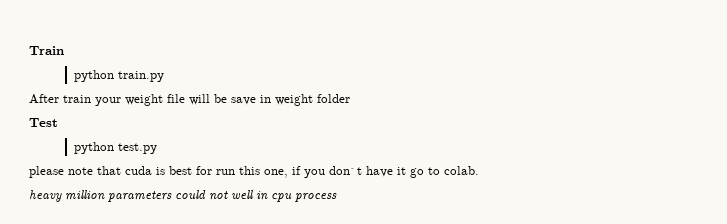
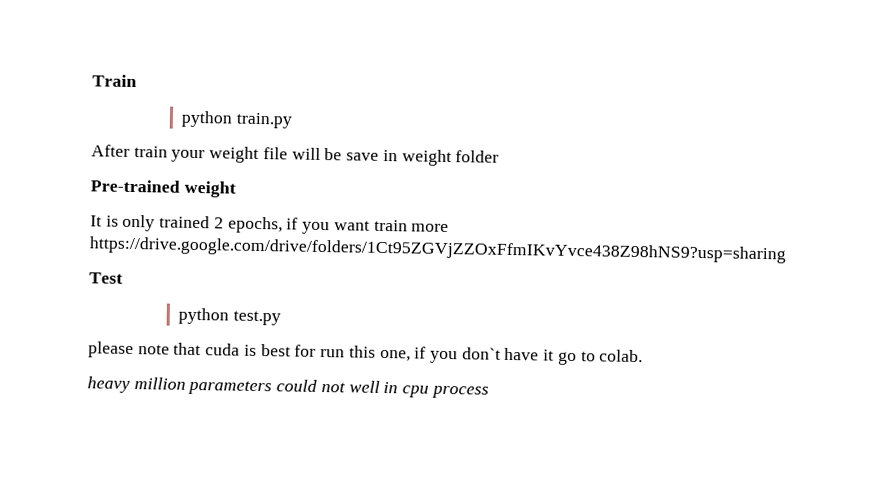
+ Pre-trained weight
+ It is only trained 2 epochs, if you want train more https://drive.google.com/drive/folders/1Ct95ZGVjZZOxFfmIKvYvce438Z98hNS9?usp=sharing

